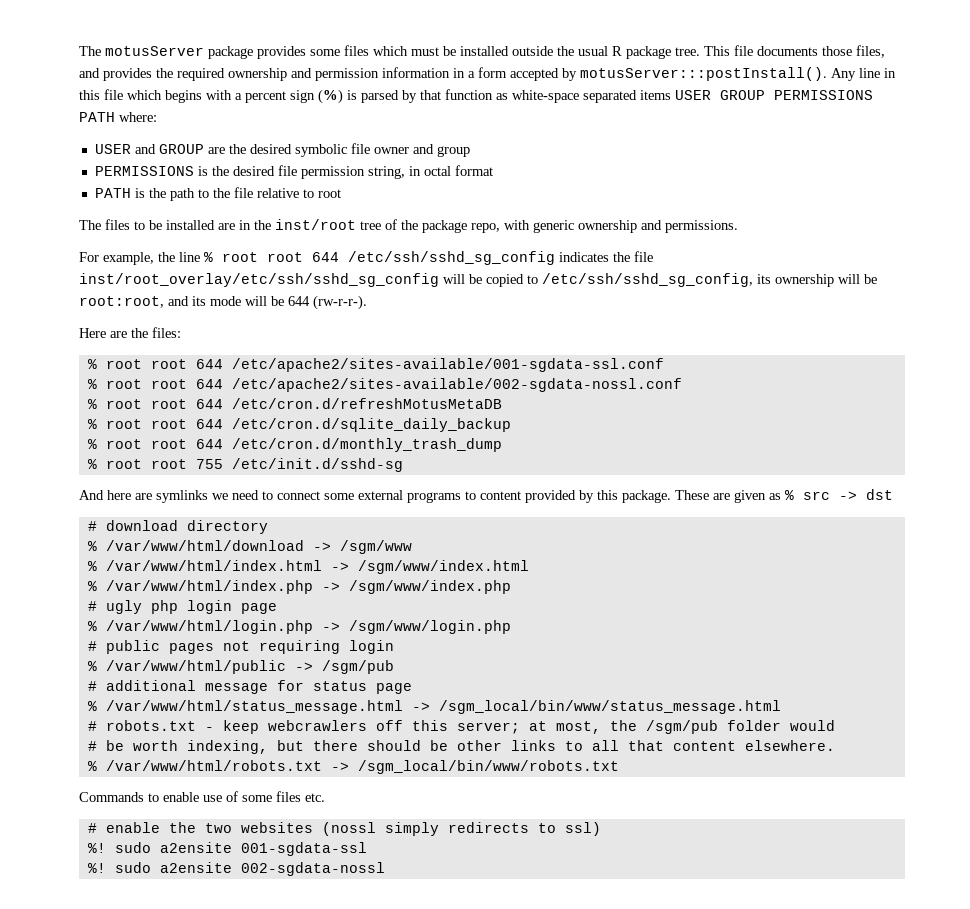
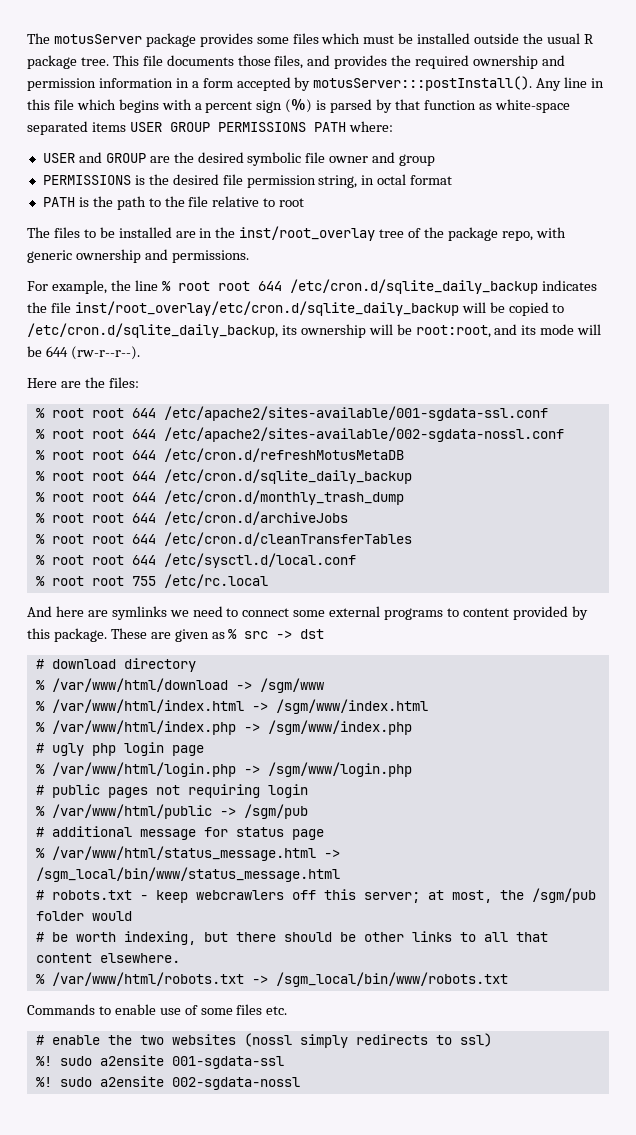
- The files to be installed are in the inst/root tree of the package repo, with generic ownership and permissions.
+ The files to be installed are in the inst/root_overlay tree of the package repo, with generic ownership and permissions.
- For example, the line % root root 644 /etc/ssh/sshd_sg_config indicates the file inst/root_overlay/etc/ssh/sshd_sg_config will be copied to /etc/ssh/sshd_sg_config, its ownership will be root:root, and its mode will be 644 (rw-r-r-).
+ For example, the line % root root 644 /etc/cron.d/sqlite_daily_backup indicates the file inst/root_overlay/etc/cron.d/sqlite_daily_backup will be copied to /etc/cron.d/sqlite_daily_backup, its ownership will be root:root, and its mode will be 644 (rw-r--r--).
+ % root root 644 /etc/cron.d/archiveJobs
+ % root root 644 /etc/cron.d/cleanTransferTables
+ % root root 644 /etc/sysctl.d/local.conf
- % root root 755 /etc/init.d/sshd-sg
+ % root root 755 /etc/rc.local

